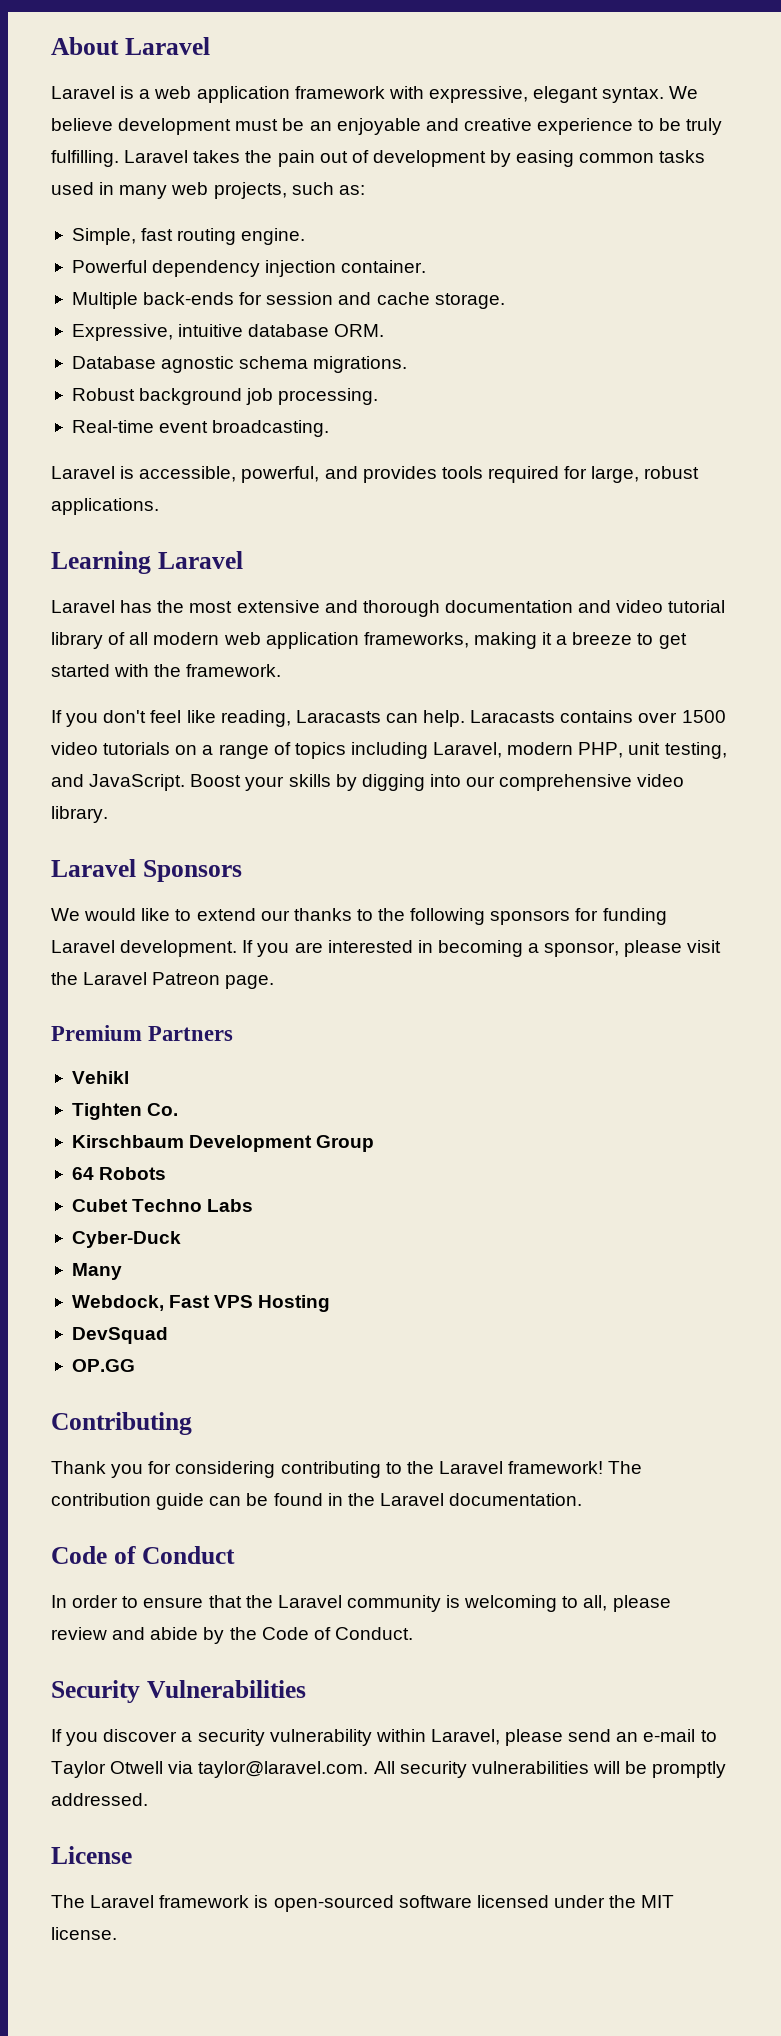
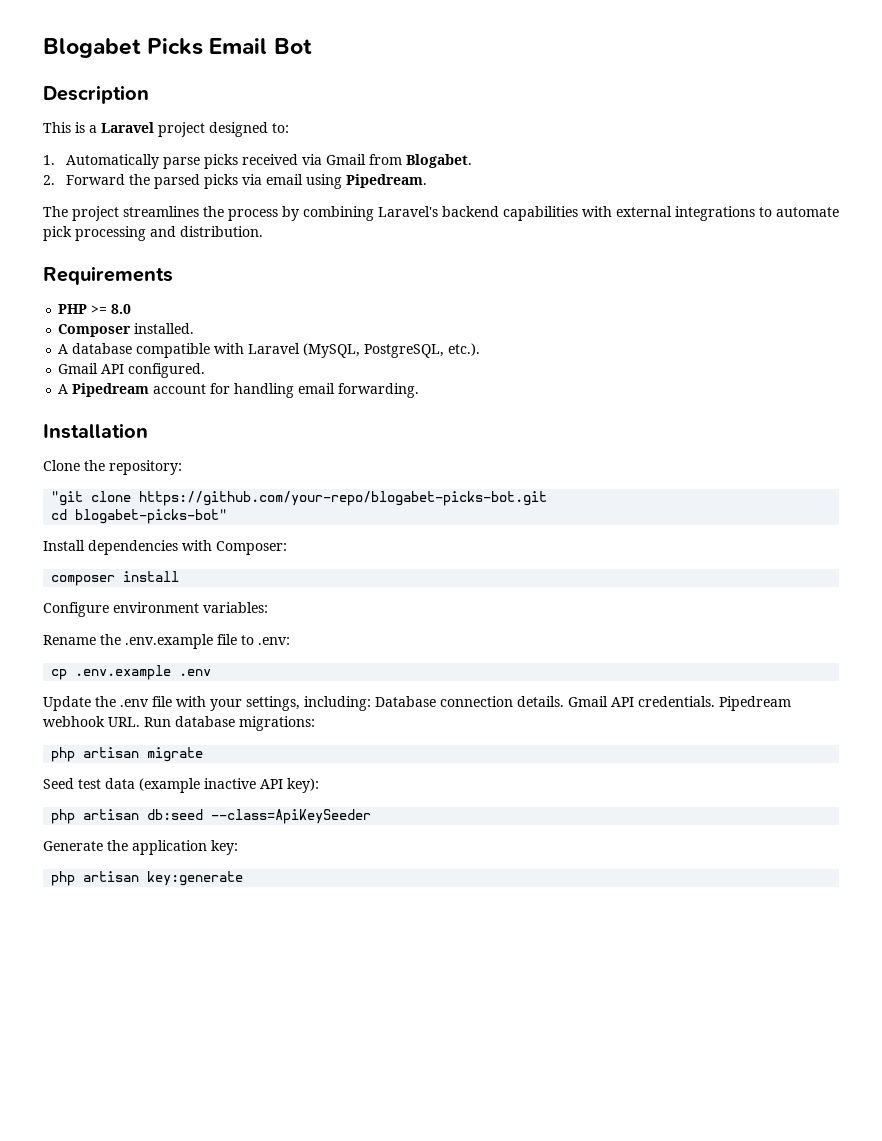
- About Laravel
- Laravel is a web application framework with expressive, elegant syntax. We believe development must be an enjoyable and creative experience to be truly fulfilling. Laravel takes the pain out of development by easing common tasks used in many web projects, such as:
- Simple, fast routing engine.
- Powerful dependency injection container.
- Multiple back-ends for session and cache storage.
- Expressive, intuitive database ORM.
- Database agnostic schema migrations.
- Robust background job processing.
- Real-time event broadcasting.
- Laravel is accessible, powerful, and provides tools required for large, robust applications.
- Learning Laravel
- Laravel has the most extensive and thorough documentation and video tutorial library of all modern web application frameworks, making it a breeze to get started with the framework.
- If you don't feel like reading, Laracasts can help. Laracasts contains over 1500 video tutorials on a range of topics including Laravel, modern PHP, unit testing, and JavaScript. Boost your skills by digging into our comprehensive video library.
- Laravel Sponsors
- We would like to extend our thanks to the following sponsors for funding Laravel development. If you are interested in becoming a sponsor, please visit the Laravel Patreon page.
- Premium Partners
- Vehikl
- Tighten Co.
- Kirschbaum Development Group
- 64 Robots
- Cubet Techno Labs
- Cyber-Duck
- Many
- Webdock, Fast VPS Hosting
- DevSquad
- OP.GG
- Contributing
- Thank you for considering contributing to the Laravel framework! The contribution guide can be found in the Laravel documentation.
- Code of Conduct
- In order to ensure that the Laravel community is welcoming to all, please review and abide by the Code of Conduct.
- Security Vulnerabilities
- If you discover a security vulnerability within Laravel, please send an e-mail to Taylor Otwell via taylor@laravel.com. All security vulnerabilities will be promptly addressed.
- License
- The Laravel framework is open-sourced software licensed under the MIT license.
+ Blogabet Picks Email Bot
+ Description
+ This is a Laravel project designed to:
+ 1. Automatically parse picks received via Gmail from Blogabet.
+ 2. Forward the parsed picks via email using Pipedream.
+ The project streamlines the process by combining Laravel's backend capabilities with external integrations to automate pick processing and distribution.
+ Requirements
+ PHP >= 8.0
+ Composer installed.
+ A database compatible with Laravel (MySQL, PostgreSQL, etc.).
+ Gmail API configured.
+ A Pipedream account for handling email forwarding.
+ Installation
+ Clone the repository:
+ "git clone https://github.com/your-repo/blogabet-picks-bot.git
+ cd blogabet-picks-bot"
+ Install dependencies with Composer:
+ composer install
+ Configure environment variables:
+ Rename the .env.example file to .env:
+ cp .env.example .env
+ Update the .env file with your settings, including: Database connection details. Gmail API credentials. Pipedream webhook URL. Run database migrations:
+ php artisan migrate
+ Seed test data (example inactive API key):
+ php artisan db:seed --class=ApiKeySeeder
+ Generate the application key:
+ php artisan key:generate

